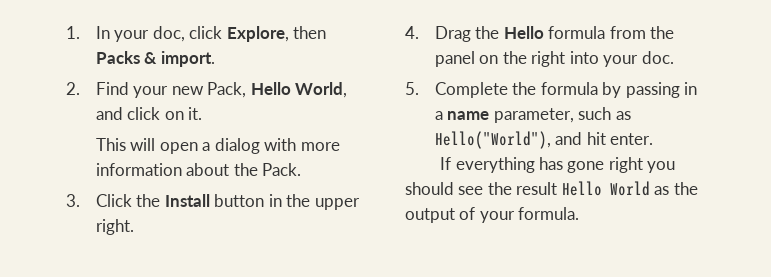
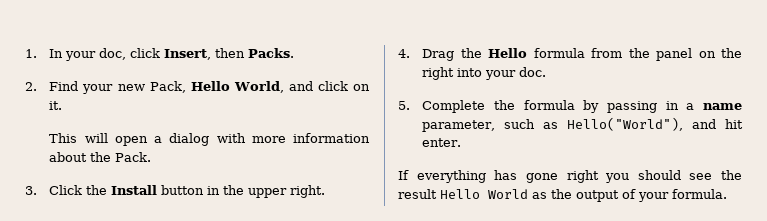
- 1. In your doc, click Explore, then Packs & import.
+ 1. In your doc, click Insert, then Packs.

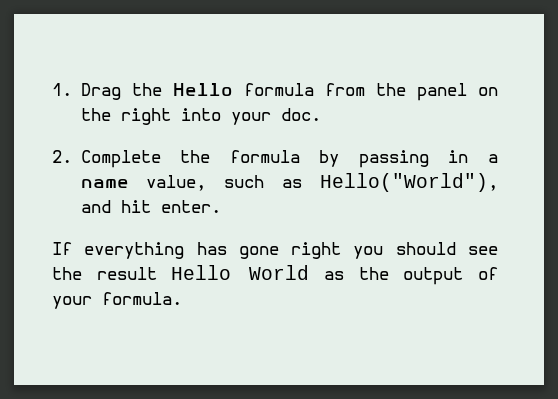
- 1. In your doc, click Insert, then Packs.
- 2. Find your new Pack, Hello World, and click on it.
- This will open a dialog with more information about the Pack.
- 3. Click the Install button in the upper right.
- 4. Drag the Hello formula from the panel on the right into your doc.
+ 1. Drag the Hello formula from the panel on the right into your doc.
- 5. Complete the formula by passing in a name parameter, such as Hello("World"), and hit enter.
+ 2. Complete the formula by passing in a name value, such as Hello("World"), and hit enter.

